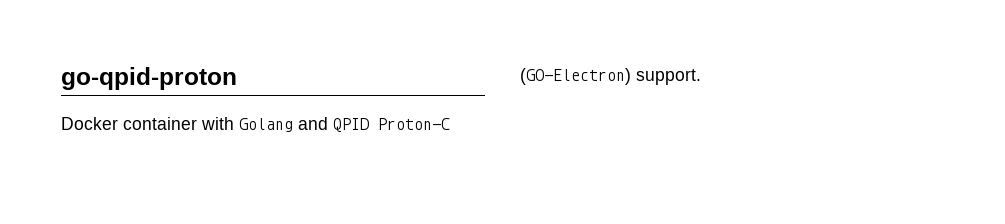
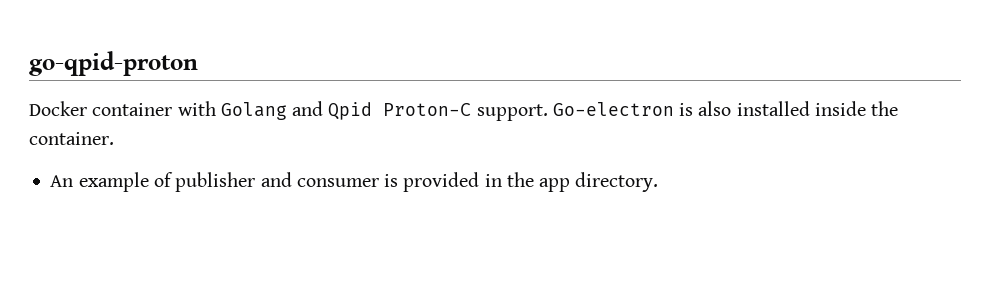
- Docker container with Golang and QPID Proton-C (GO-Electron) support.
+ Docker container with Golang and Qpid Proton-C support. Go-electron is also installed inside the container.
+ An example of publisher and consumer is provided in the app directory.

